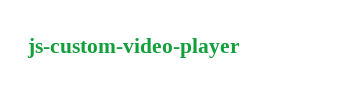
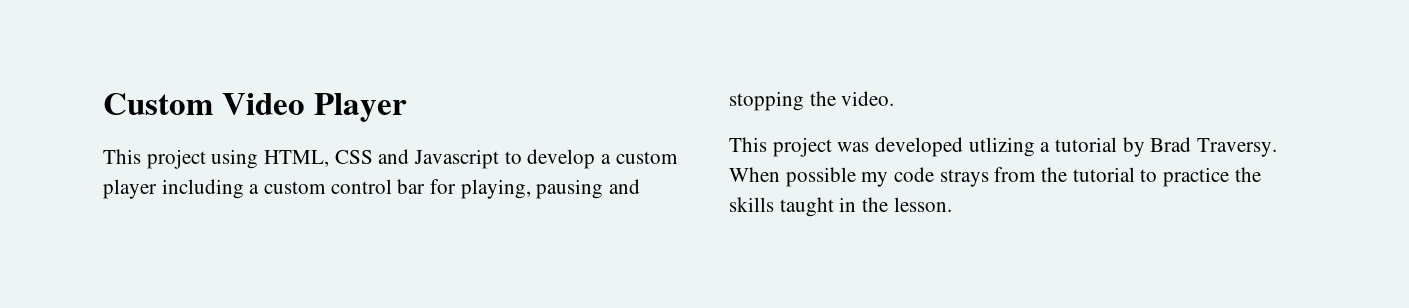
- js-custom-video-player
+ Custom Video Player
+ This project using HTML, CSS and Javascript to develop a custom player including a custom control bar for playing, pausing and stopping the video.
+ This project was developed utlizing a tutorial by Brad Traversy. When possible my code strays from the tutorial to practice the skills taught in the lesson.

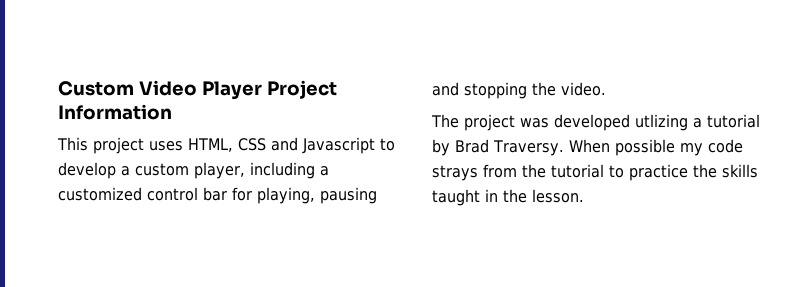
- Custom Video Player
- This project using HTML, CSS and Javascript to develop a custom player including a custom control bar for playing, pausing and stopping the video.
+ Custom Video Player Project Information
+ This project uses HTML, CSS and Javascript to develop a custom player, including a customized control bar for playing, pausing and stopping the video.
- This project was developed utlizing a tutorial by Brad Traversy.
+ The project was developed utlizing a tutorial by Brad Traversy.

